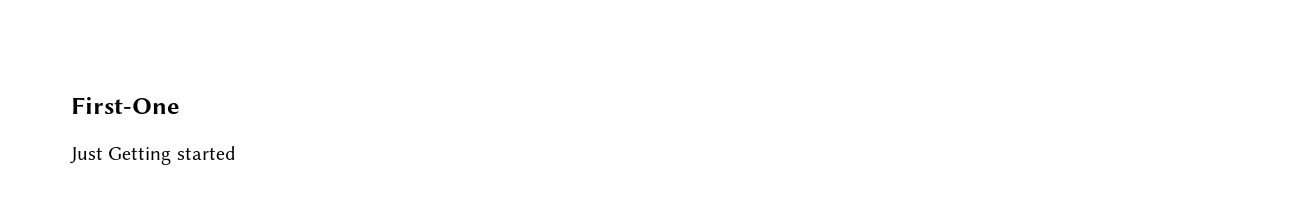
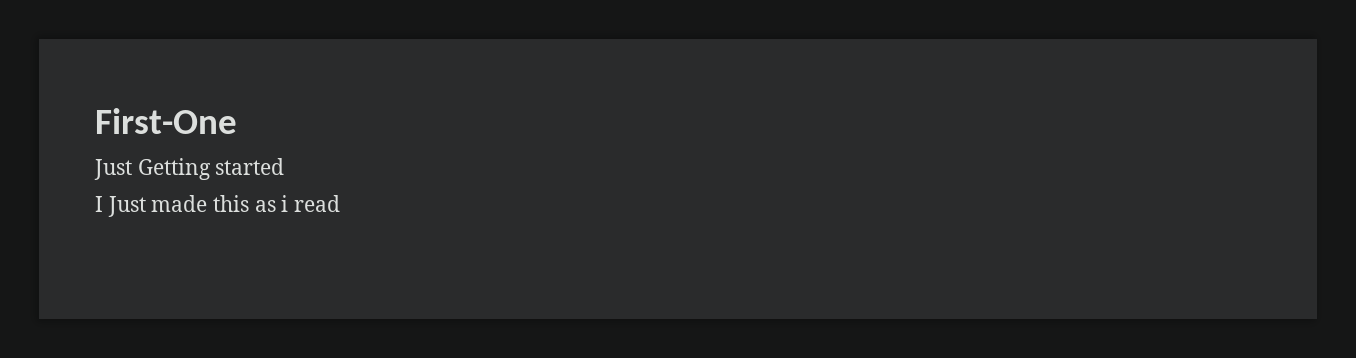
+ I Just made this as i read

